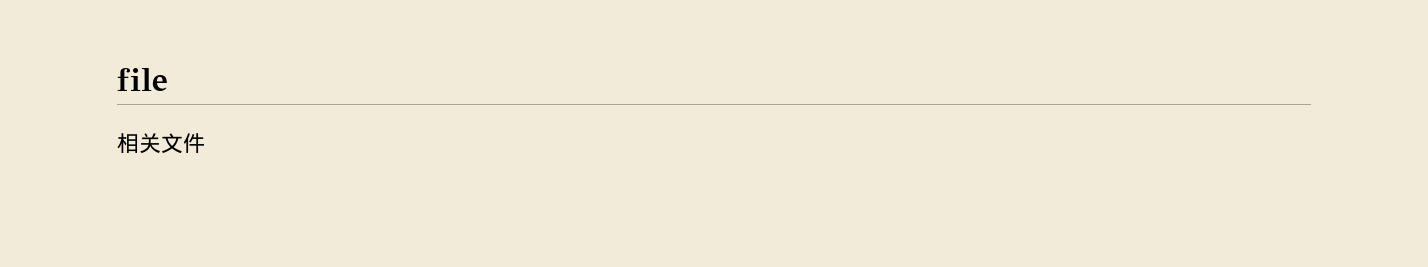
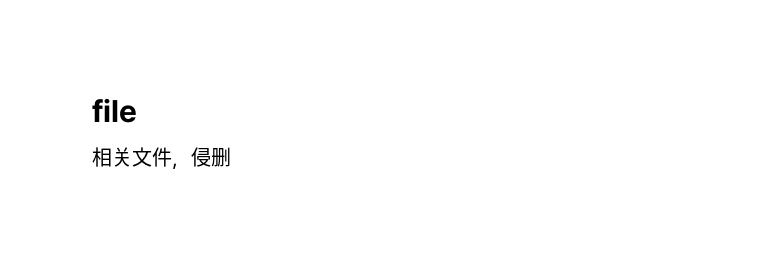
- 相关文件
+ 相关文件，侵删

